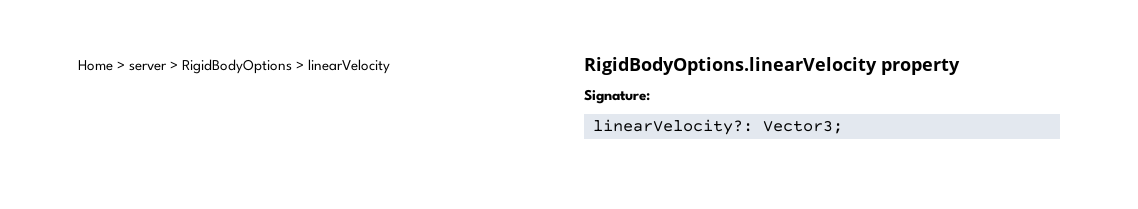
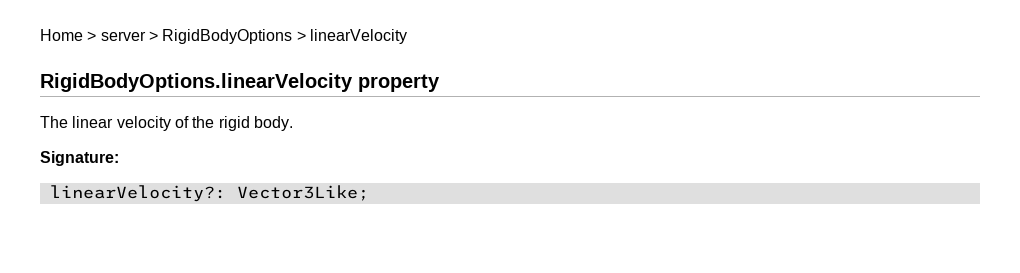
+ The linear velocity of the rigid body.
- linearVelocity?: Vector3;
+ linearVelocity?: Vector3Like;

